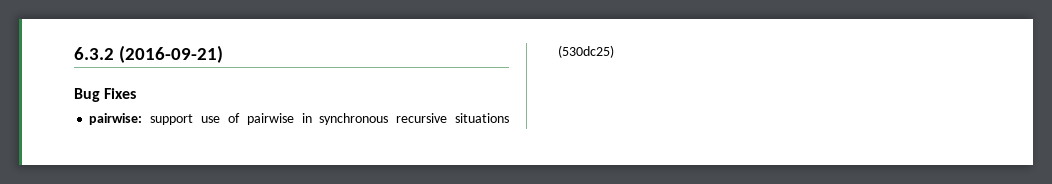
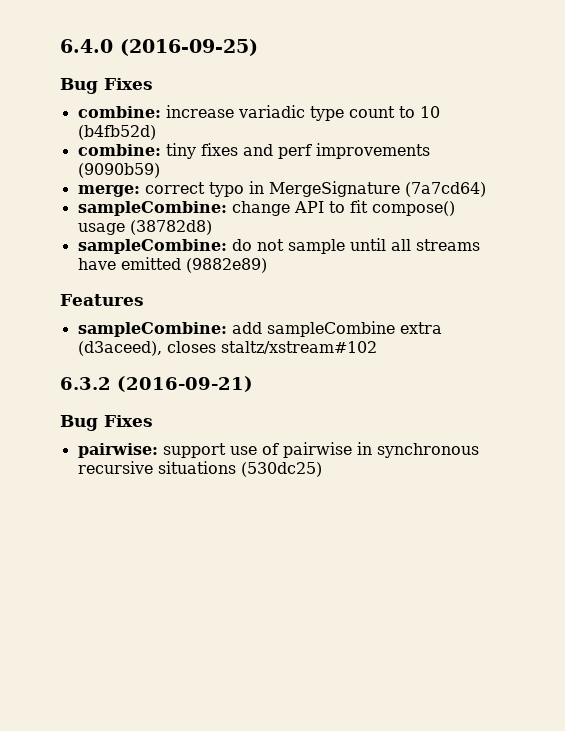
+ 6.4.0 (2016-09-25)
+ Bug Fixes
+ combine: increase variadic type count to 10 (b4fb52d)
+ combine: tiny fixes and perf improvements (9090b59)
+ merge: correct typo in MergeSignature (7a7cd64)
+ sampleCombine: change API to fit compose() usage (38782d8)
+ sampleCombine: do not sample until all streams have emitted (9882e89)
+ Features
+ sampleCombine: add sampleCombine extra (d3aceed), closes staltz/xstream#102

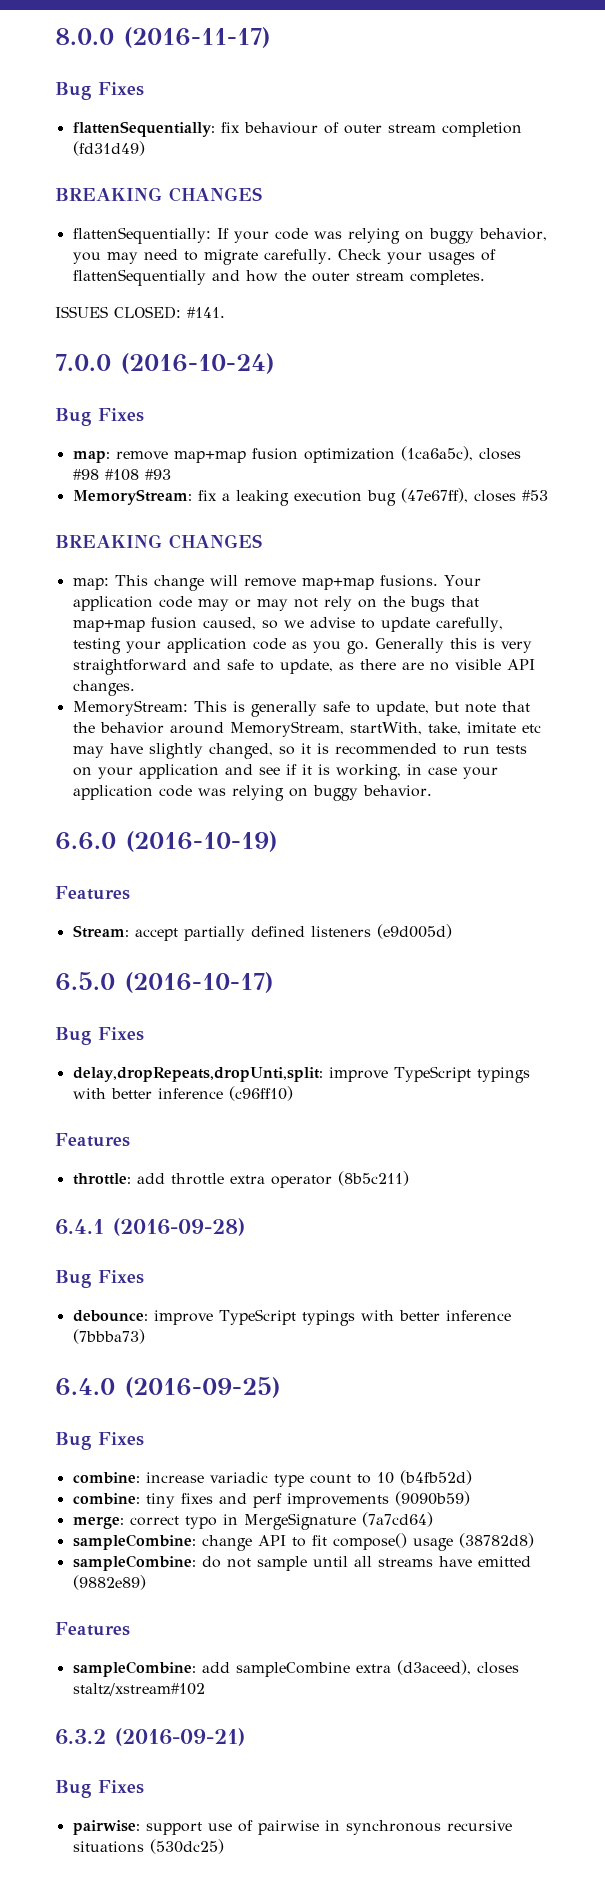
+ 8.0.0 (2016-11-17)
+ Bug Fixes
+ flattenSequentially: fix behaviour of outer stream completion (fd31d49)
+ BREAKING CHANGES
+ flattenSequentially: If your code was relying on buggy behavior, you may need to migrate carefully. Check your usages of flattenSequentially and how the outer stream completes.
+ ISSUES CLOSED: #141.
+ 7.0.0 (2016-10-24)
+ Bug Fixes
+ map: remove map+map fusion optimization (1ca6a5c), closes #98 #108 #93
+ MemoryStream: fix a leaking execution bug (47e67ff), closes #53
+ BREAKING CHANGES
+ map: This change will remove map+map fusions. Your application code may or may not rely on the bugs that map+map fusion caused, so we advise to update carefully, testing your application code as you go. Generally this is very straightforward and safe to update, as there are no visible API changes.
+ MemoryStream: This is generally safe to update, but note that the behavior around MemoryStream, startWith, take, imitate etc may have slightly changed, so it is recommended to run tests on your application and see if it is working, in case your application code was relying on buggy behavior.
+ 6.6.0 (2016-10-19)
+ Features
+ Stream: accept partially defined listeners (e9d005d)
+ 6.5.0 (2016-10-17)
+ Bug Fixes
+ delay,dropRepeats,dropUnti,split: improve TypeScript typings with better inference (c96ff10)
+ Features
+ throttle: add throttle extra operator (8b5c211)
+ 6.4.1 (2016-09-28)
+ Bug Fixes
+ debounce: improve TypeScript typings with better inference (7bbba73)

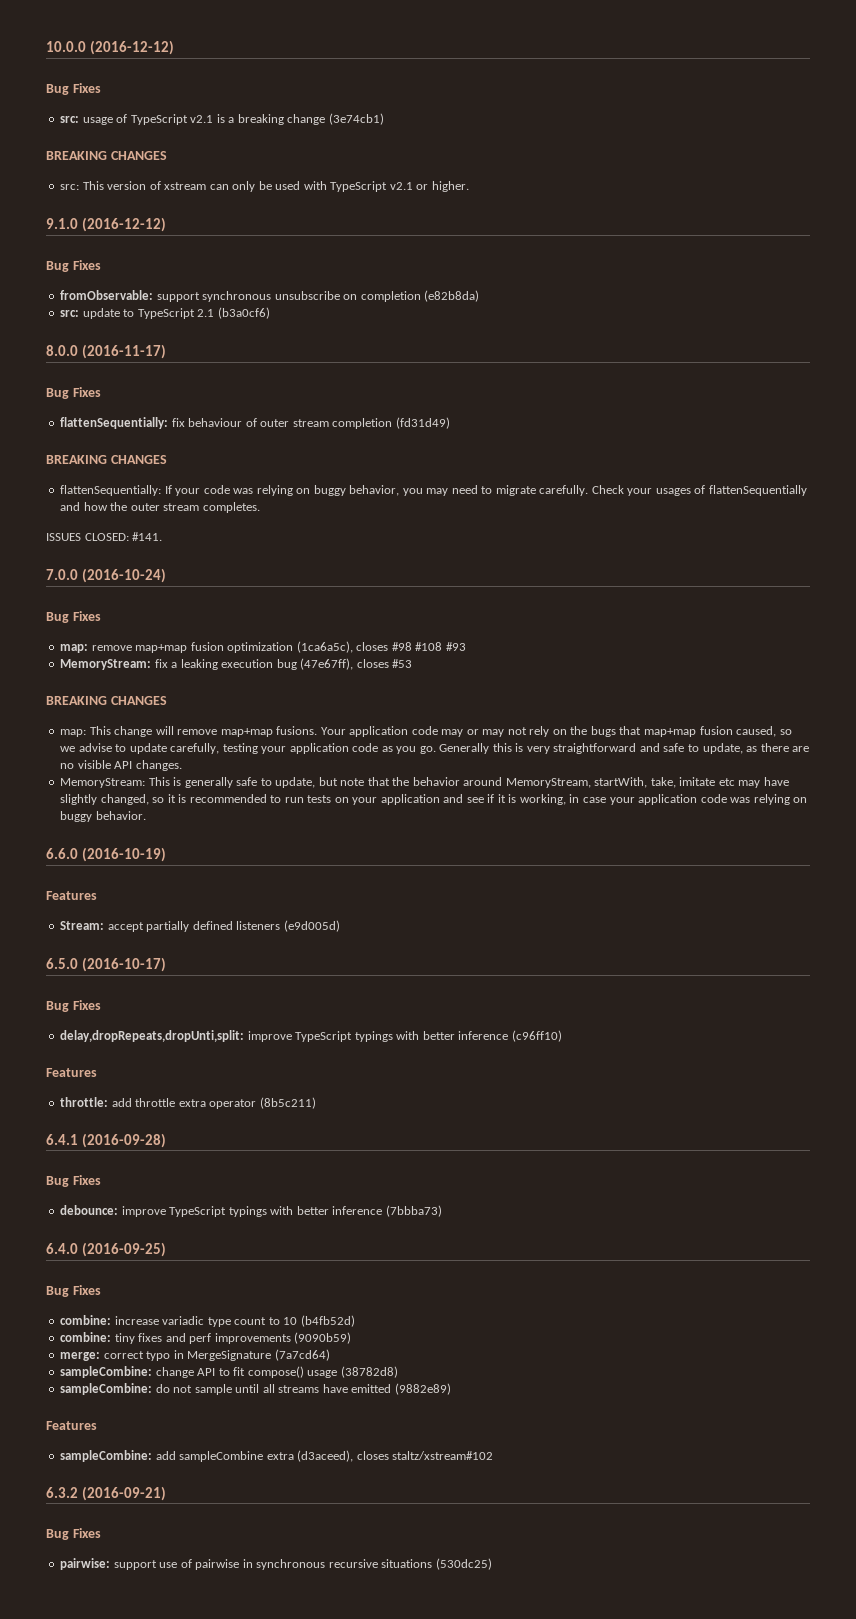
+ 10.0.0 (2016-12-12)
+ Bug Fixes
+ src: usage of TypeScript v2.1 is a breaking change (3e74cb1)
+ BREAKING CHANGES
+ src: This version of xstream can only be used with TypeScript v2.1 or higher.
+ 9.1.0 (2016-12-12)
+ Bug Fixes
+ fromObservable: support synchronous unsubscribe on completion (e82b8da)
+ src: update to TypeScript 2.1 (b3a0cf6)

